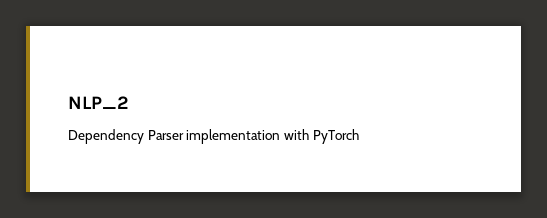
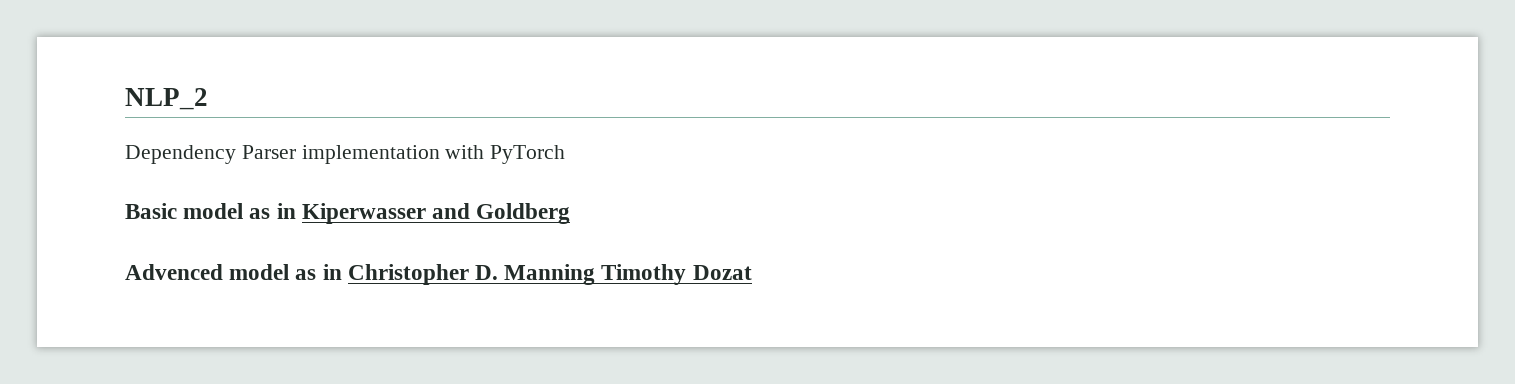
+ Basic model as in Kiperwasser and Goldberg
+ Advenced model as in Christopher D. Manning Timothy Dozat

